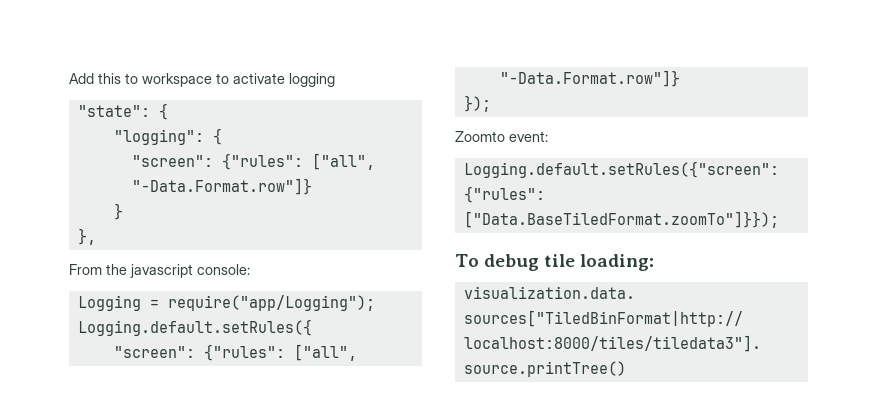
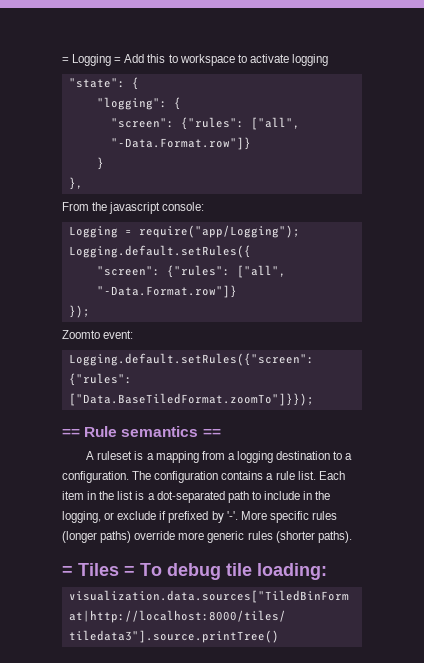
- Add this to workspace to activate logging
+ = Logging = Add this to workspace to activate logging
- To debug tile loading:
+ == Rule semantics ==
+ A ruleset is a mapping from a logging destination to a configuration. The configuration contains a rule list. Each item in the list is a dot-separated path to include in the logging, or exclude if prefixed by '-'. More specific rules (longer paths) override more generic rules (shorter paths).
+ = Tiles = To debug tile loading:

